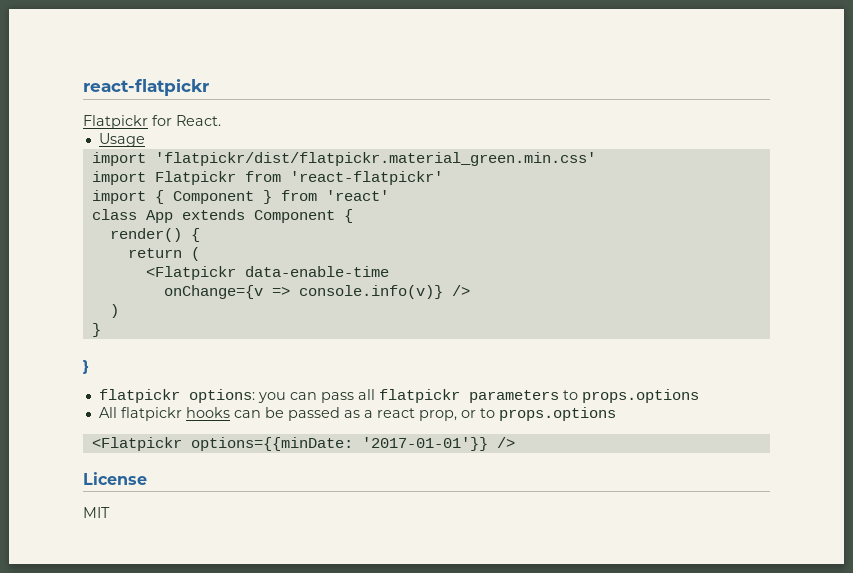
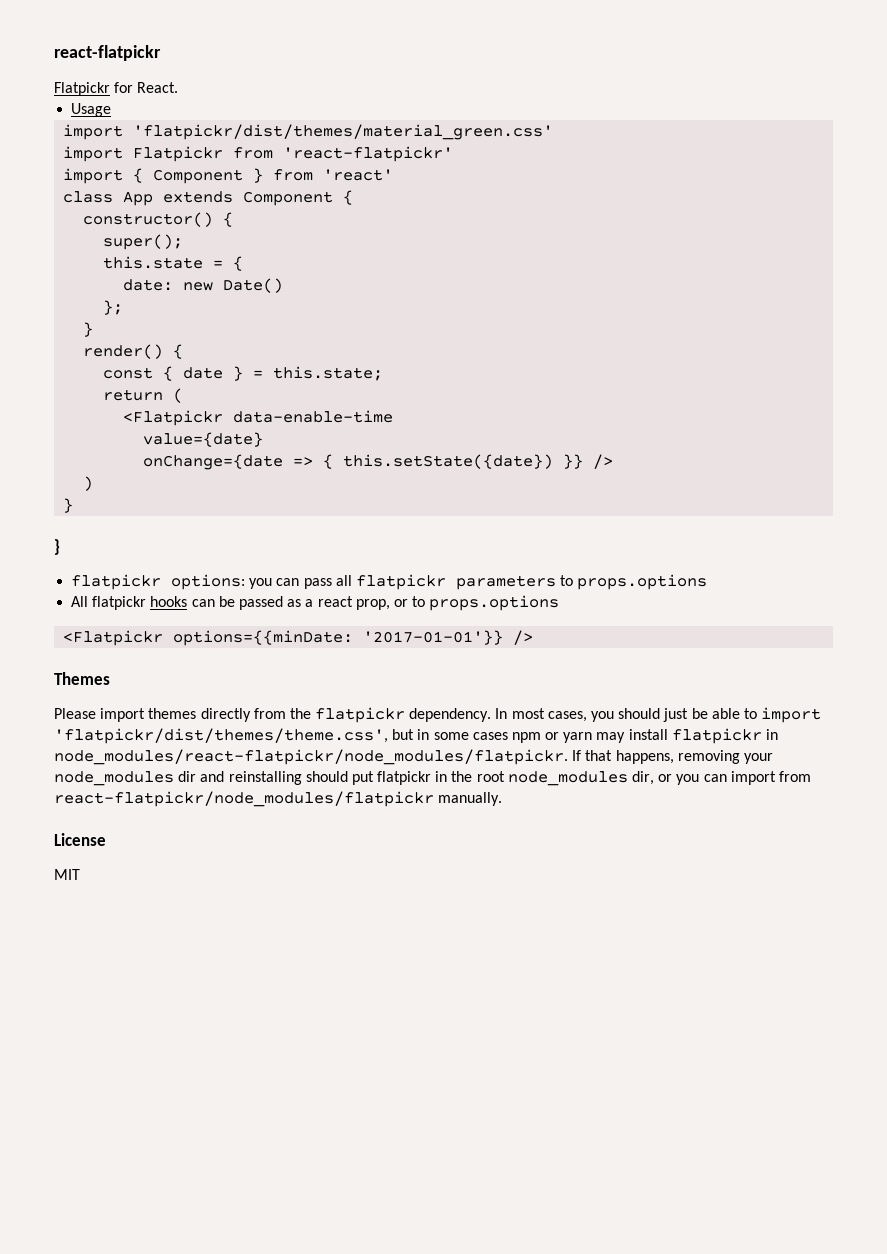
- import 'flatpickr/dist/flatpickr.material_green.min.css'
+ import 'flatpickr/dist/themes/material_green.css'
+ constructor() {
+ super();
+ this.state = {
+ date: new Date()
+ };
+ }
  render() {
+ const { date } = this.state;
  return (
  <Flatpickr data-enable-time
- onChange={v => console.info(v)} />
+ value={date}
+ onChange={date => { this.setState({date}) }} />
+ Themes
+ Please import themes directly from the flatpickr dependency. In most cases, you should just be able to import 'flatpickr/dist/themes/theme.css', but in some cases npm or yarn may install flatpickr in node_modules/react-flatpickr/node_modules/flatpickr. If that happens, removing your node_modules dir and reinstalling should put flatpickr in the root node_modules dir, or you can import from react-flatpickr/node_modules/flatpickr manually.

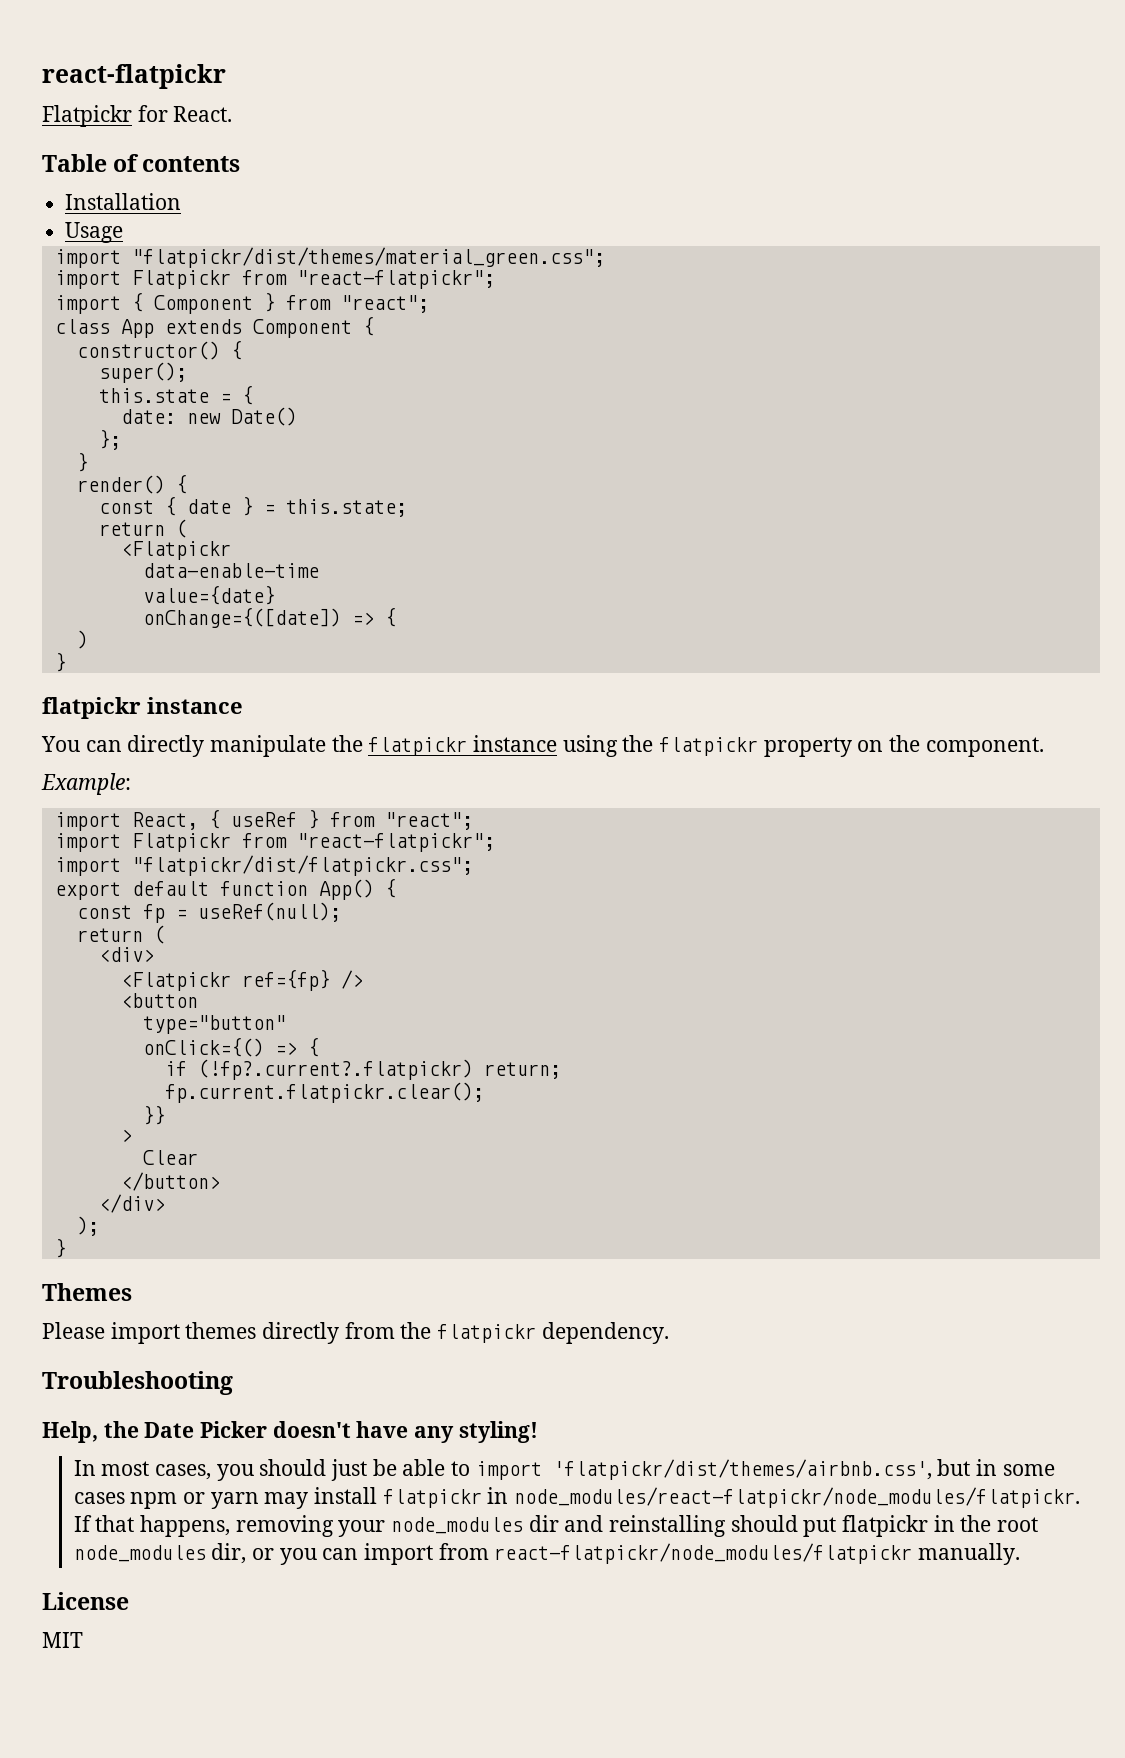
+ Table of contents
+ Installation
- import 'flatpickr/dist/themes/material_green.css'
- import Flatpickr from 'react-flatpickr'
+ import "flatpickr/dist/themes/material_green.css";
+ import Flatpickr from "react-flatpickr";
- import { Component } from 'react'
+ import { Component } from "react";
  const { date } = this.state;
  return (
- <Flatpickr data-enable-time
+ <Flatpickr
+ data-enable-time
- onChange={date => { this.setState({date}) }} />
+ onChange={([date]) => {
  )
  }
+ flatpickr instance
+ You can directly manipulate the flatpickr instance using the flatpickr property on the component.
+ Example:
+ import React, { useRef } from "react";
+ import Flatpickr from "react-flatpickr";
+ import "flatpickr/dist/flatpickr.css";
+ export default function App() {
+ const fp = useRef(null);
+ return (
+ <div>
+ <Flatpickr ref={fp} />
+ <button
+ type="button"
+ onClick={() => {
+ if (!fp?.current?.flatpickr) return;
+ fp.current.flatpickr.clear();
+ }}
+ >
+ Clear
+ </button>
+ </div>
+ );
  }
- flatpickr options: you can pass all flatpickr parameters to props.options
- All flatpickr hooks can be passed as a react prop, or to props.options
- <Flatpickr options={{minDate: '2017-01-01'}} />
- Please import themes directly from the flatpickr dependency. In most cases, you should just be able to import 'flatpickr/dist/themes/theme.css', but in some cases npm or yarn may install flatpickr in node_modules/react-flatpickr/node_modules/flatpickr.
+ Please import themes directly from the flatpickr dependency.
+ Troubleshooting
+ Help, the Date Picker doesn't have any styling!
+ In most cases, you should just be able to import 'flatpickr/dist/themes/airbnb.css', but in some cases npm or yarn may install flatpickr in node_modules/react-flatpickr/node_modules/flatpickr.

